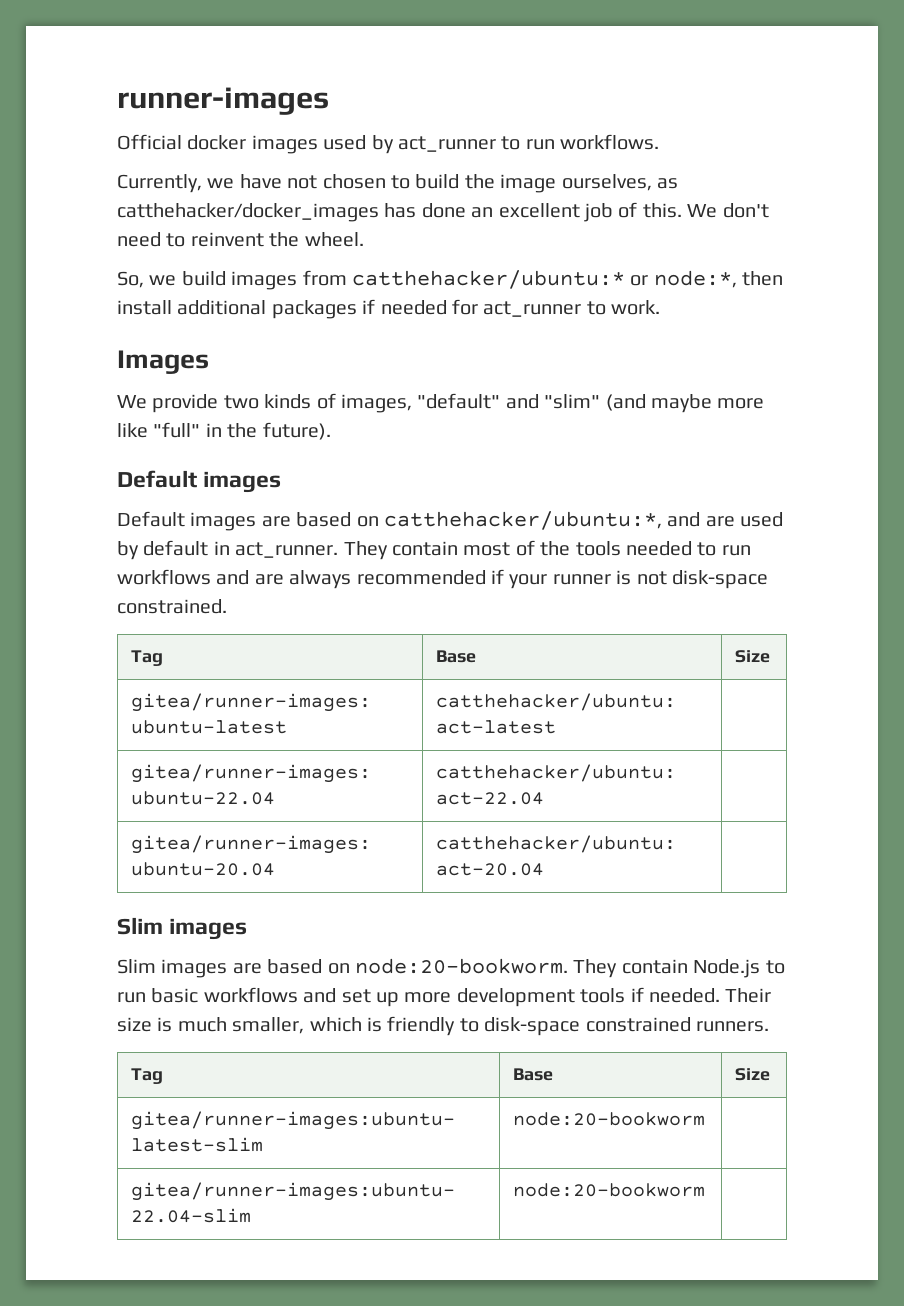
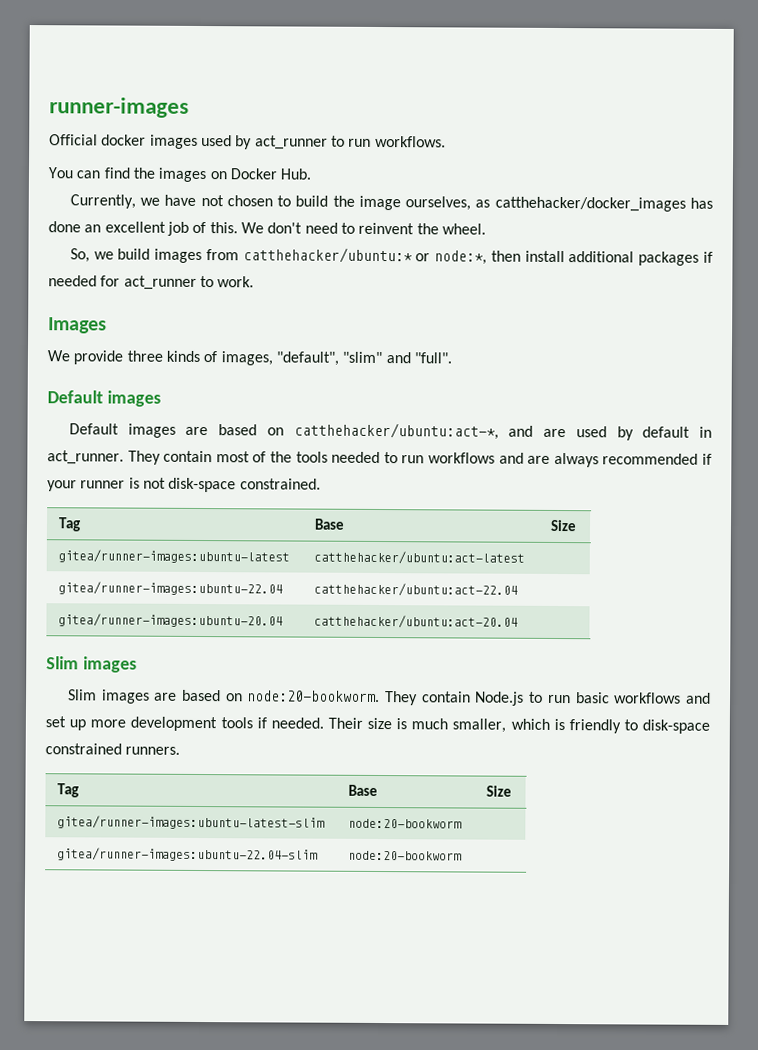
+ You can find the images on Docker Hub.
- We provide two kinds of images, "default" and "slim" (and maybe more like "full" in the future).
+ We provide three kinds of images, "default", "slim" and "full".
- Default images are based on catthehacker/ubuntu:*, and are used by default in act_runner.
+ Default images are based on catthehacker/ubuntu:act-*, and are used by default in act_runner.

